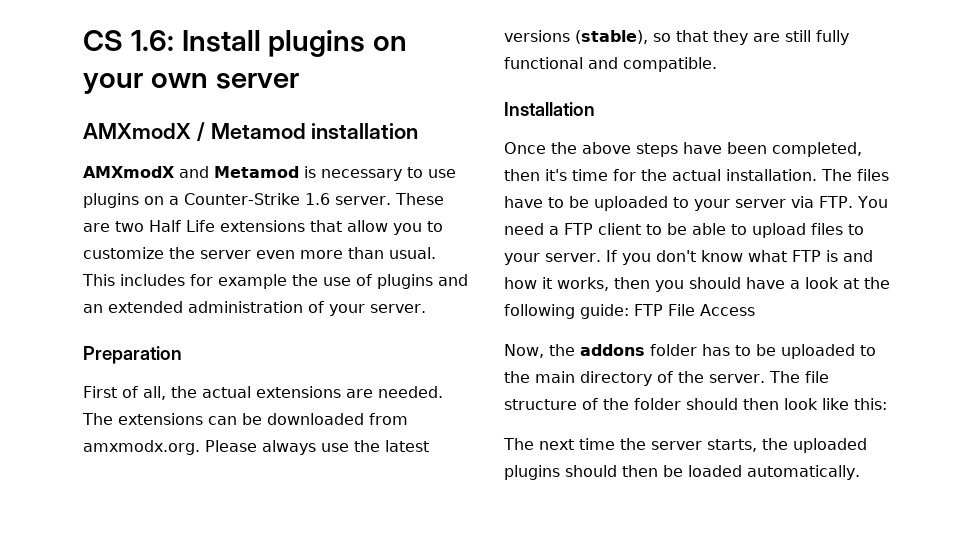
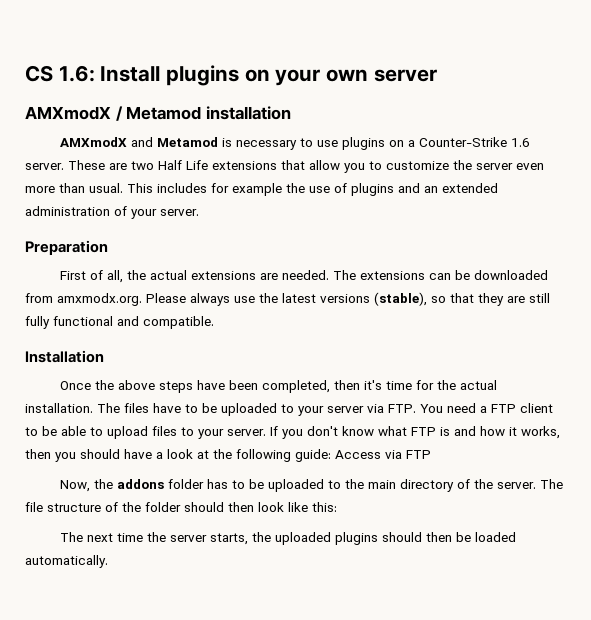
- If you don't know what FTP is and how it works, then you should have a look at the following guide: FTP File Access
+ If you don't know what FTP is and how it works, then you should have a look at the following guide: Access via FTP

